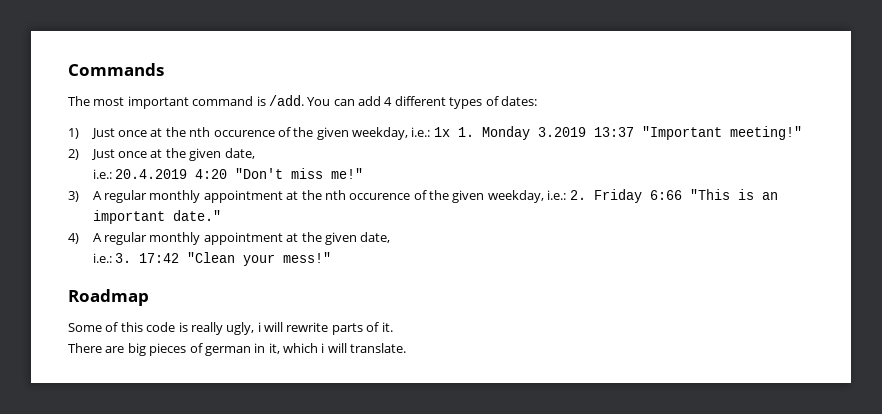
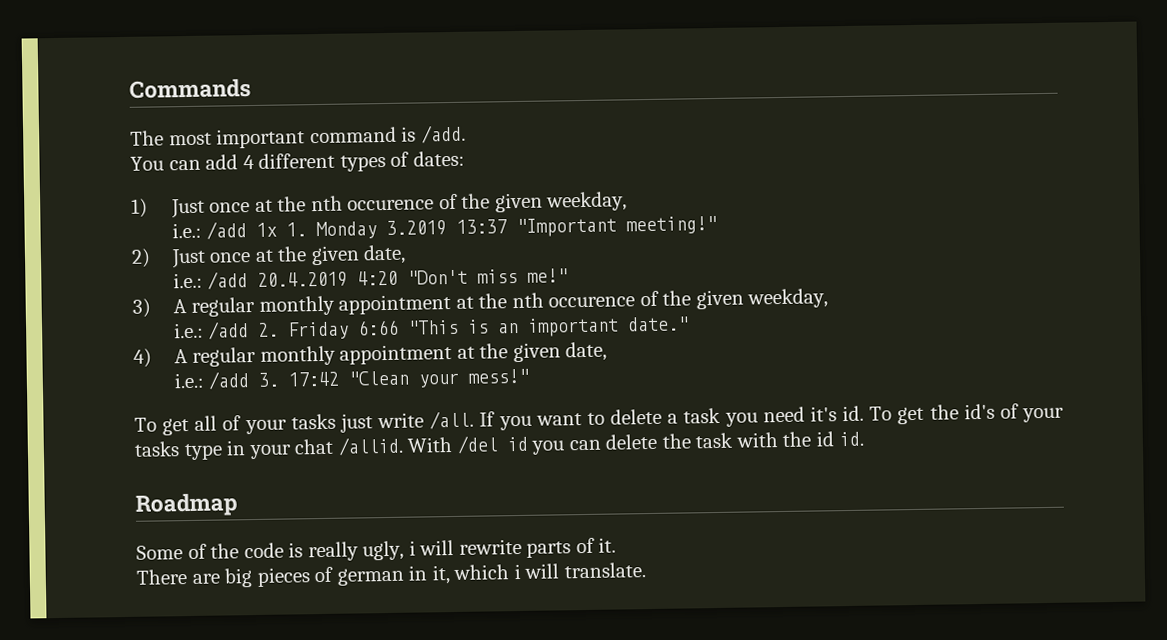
- The most important command is /add. You can add 4 different types of dates:
+ The most important command is /add.
+ You can add 4 different types of dates:
- 1) Just once at the nth occurence of the given weekday, i.e.: 1x 1. Monday 3.2019 13:37 "Important meeting!"
+ 1) Just once at the nth occurence of the given weekday,
+ i.e.: /add 1x 1. Monday 3.2019 13:37 "Important meeting!"
- i.e.: 20.4.2019 4:20 "Don't miss me!"
+ i.e.: /add 20.4.2019 4:20 "Don't miss me!"
- 3) A regular monthly appointment at the nth occurence of the given weekday, i.e.: 2. Friday 6:66 "This is an important date."
+ 3) A regular monthly appointment at the nth occurence of the given weekday,
+ i.e.: /add 2. Friday 6:66 "This is an important date."
- i.e.: 3. 17:42 "Clean your mess!"
+ i.e.: /add 3. 17:42 "Clean your mess!"
+ To get all of your tasks just write /all. If you want to delete a task you need it's id. To get the id's of your tasks type in your chat /allid. With /del id you can delete the task with the id id.
- Some of this code is really ugly, i will rewrite parts of it.
+ Some of the code is really ugly, i will rewrite parts of it.

